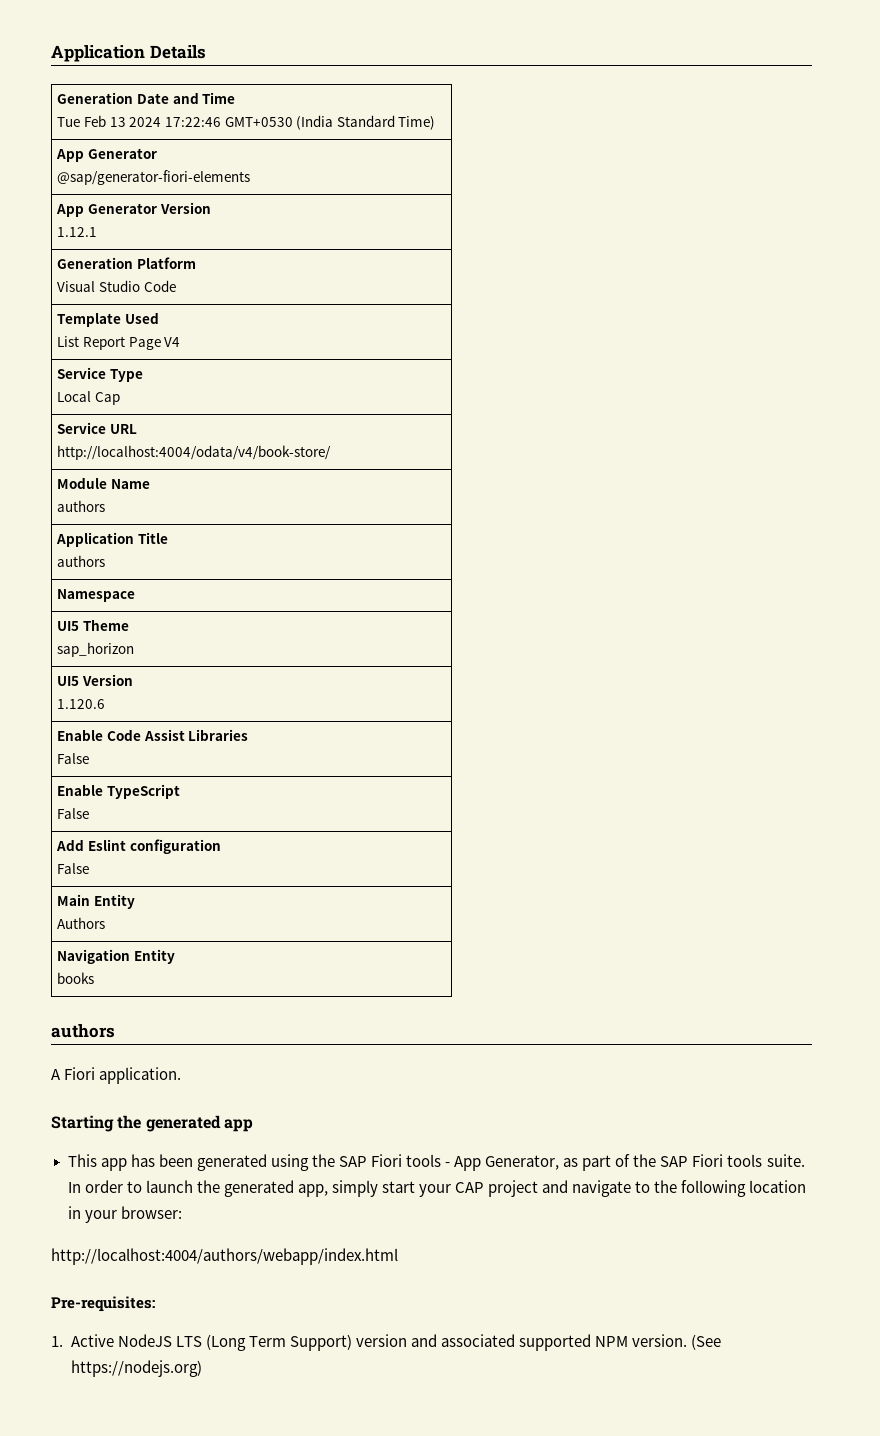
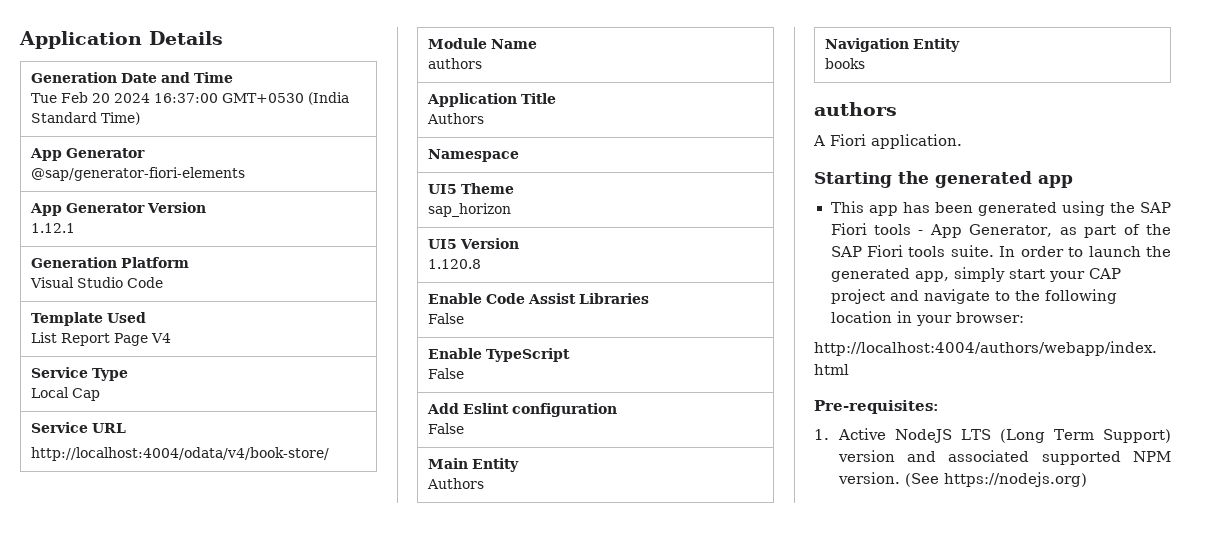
  Generation Date and Time
- Tue Feb 13 2024 17:22:46 GMT+0530 (India Standard Time)
+ Tue Feb 20 2024 16:37:00 GMT+0530 (India Standard Time)
  Application Title
- authors
+ Authors
  UI5 Version
- 1.120.6
+ 1.120.8

